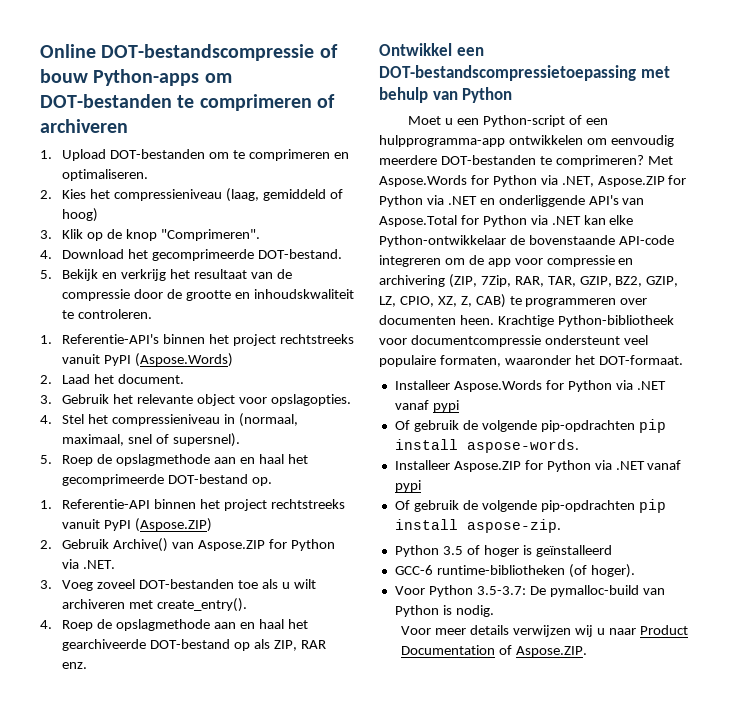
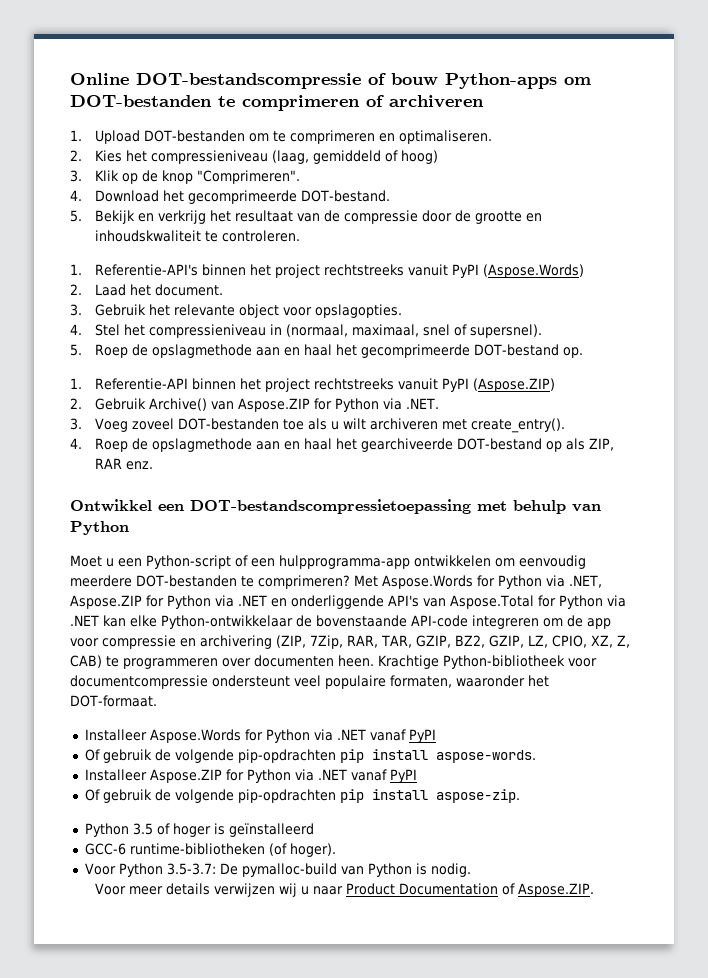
- Installeer Aspose.Words for Python via .NET vanaf pypi
+ Installeer Aspose.Words for Python via .NET vanaf PyPI
- Installeer Aspose.ZIP for Python via .NET vanaf pypi
+ Installeer Aspose.ZIP for Python via .NET vanaf PyPI

